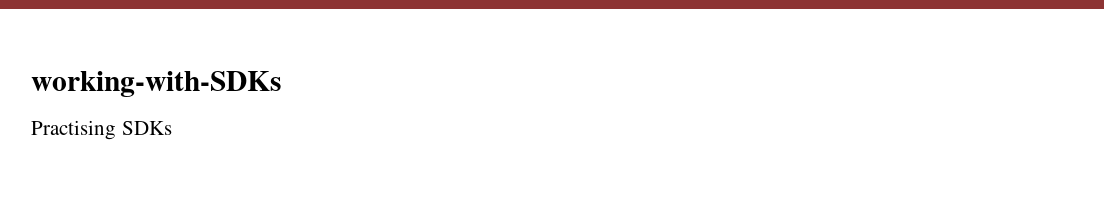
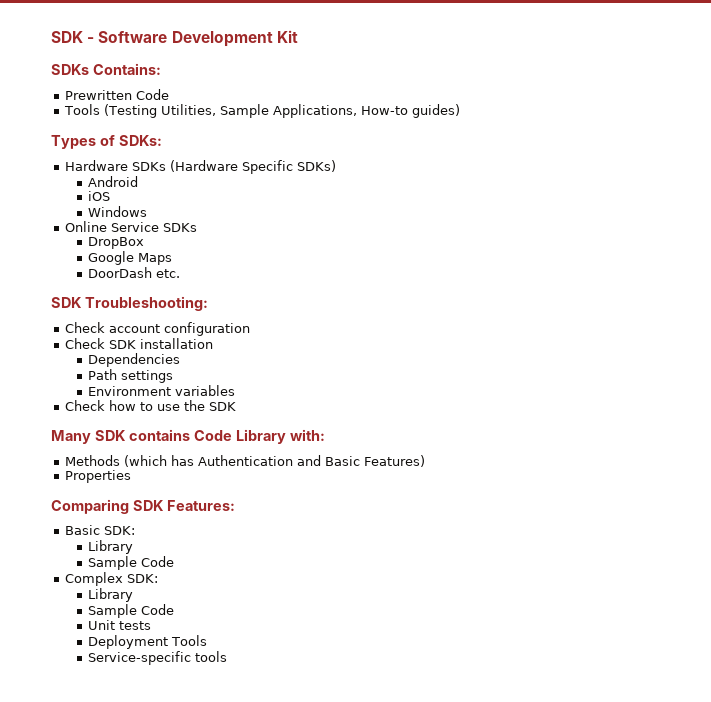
- working-with-SDKs
- Practising SDKs
+ SDK - Software Development Kit
+ SDKs Contains:
+ Prewritten Code
+ Tools (Testing Utilities, Sample Applications, How-to guides)
+ Types of SDKs:
+ Hardware SDKs (Hardware Specific SDKs)
+ Android
+ iOS
+ Windows
+ Online Service SDKs
+ DropBox
+ Google Maps
+ DoorDash etc.
+ SDK Troubleshooting:
+ Check account configuration
+ Check SDK installation
+ Dependencies
+ Path settings
+ Environment variables
+ Check how to use the SDK
+ Many SDK contains Code Library with:
+ Methods (which has Authentication and Basic Features)
+ Properties
+ Comparing SDK Features:
+ Basic SDK:
+ Library
+ Sample Code
+ Complex SDK:
+ Library
+ Sample Code
+ Unit tests
+ Deployment Tools
+ Service-specific tools

